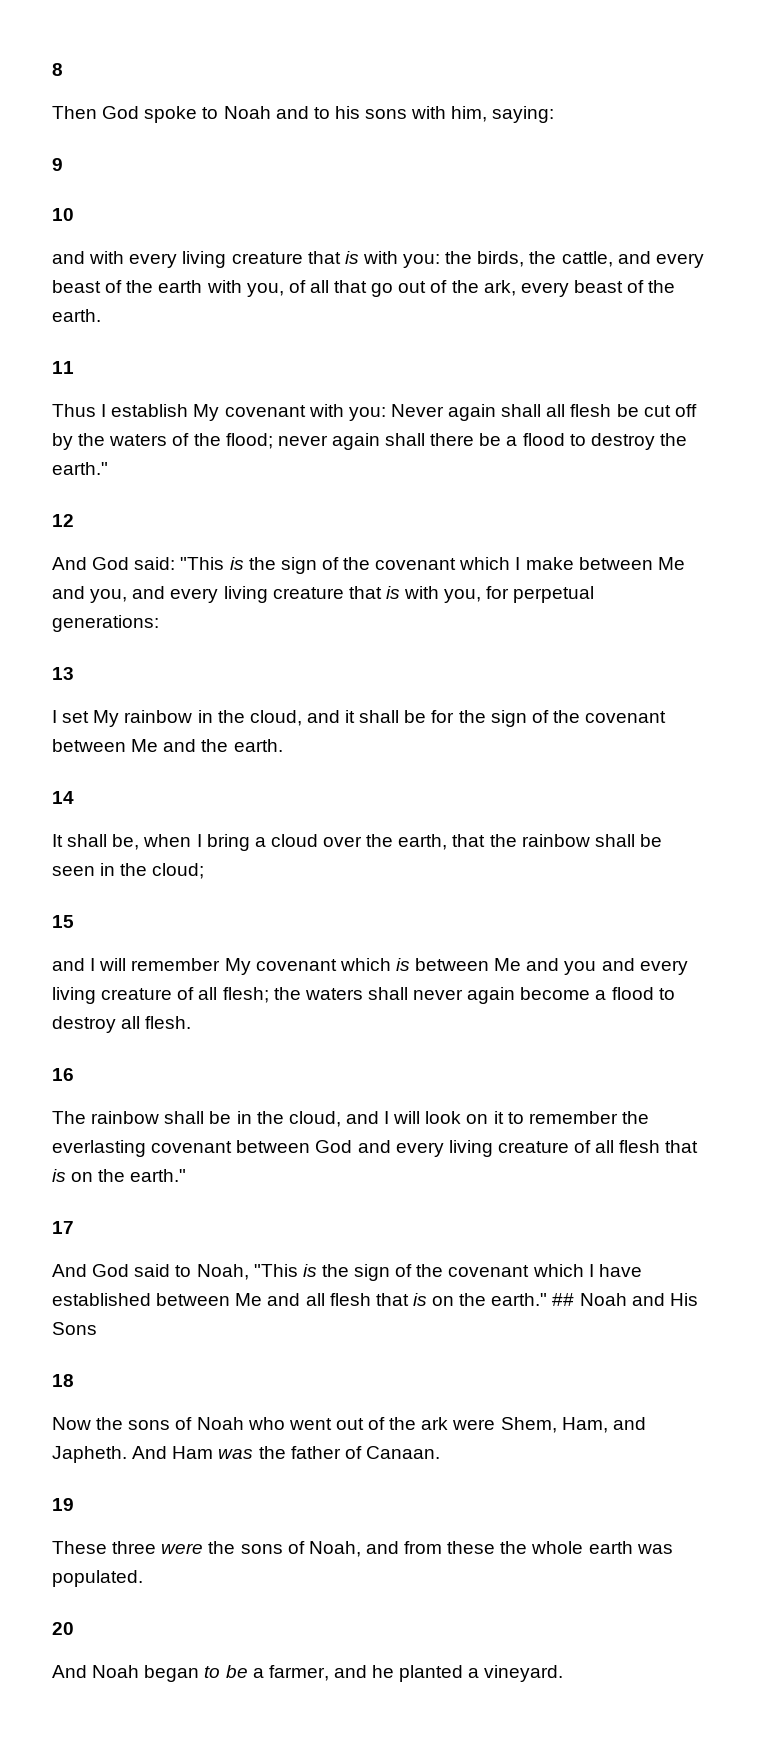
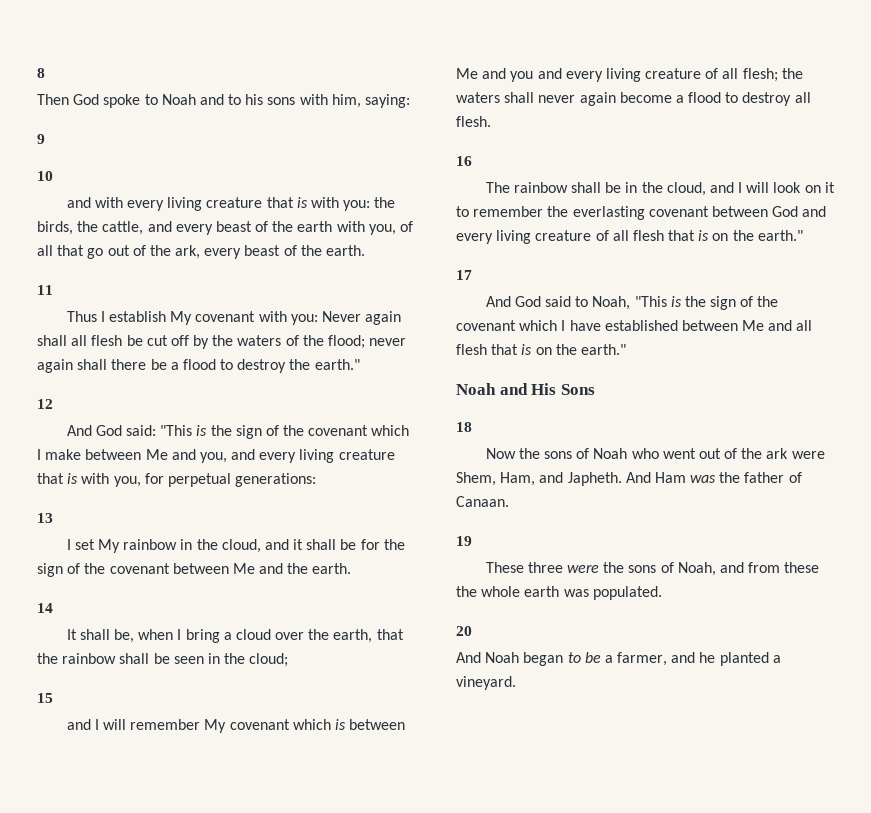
- And God said to Noah, "This is the sign of the covenant which I have established between Me and all flesh that is on the earth." ## Noah and His Sons
+ And God said to Noah, "This is the sign of the covenant which I have established between Me and all flesh that is on the earth."
+ Noah and His Sons

